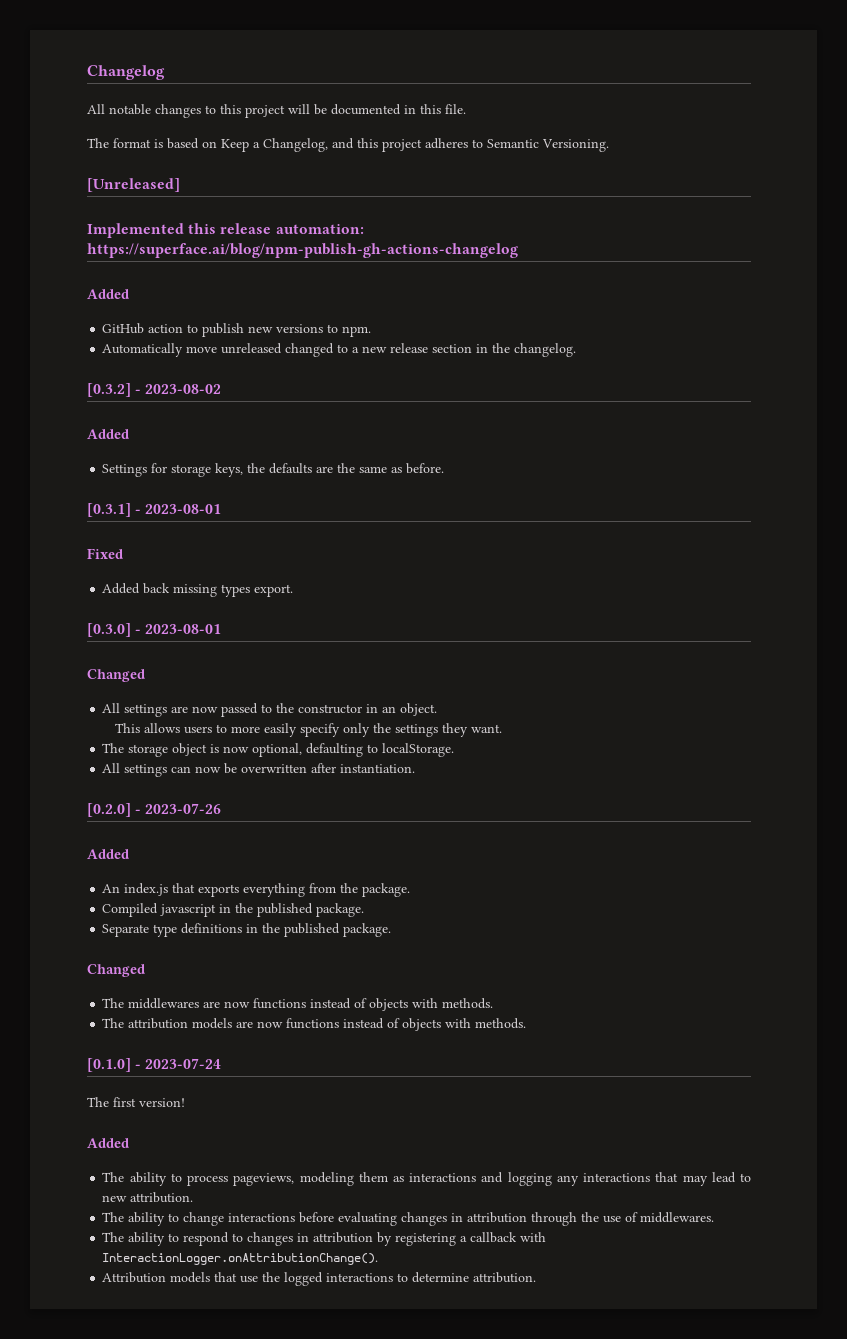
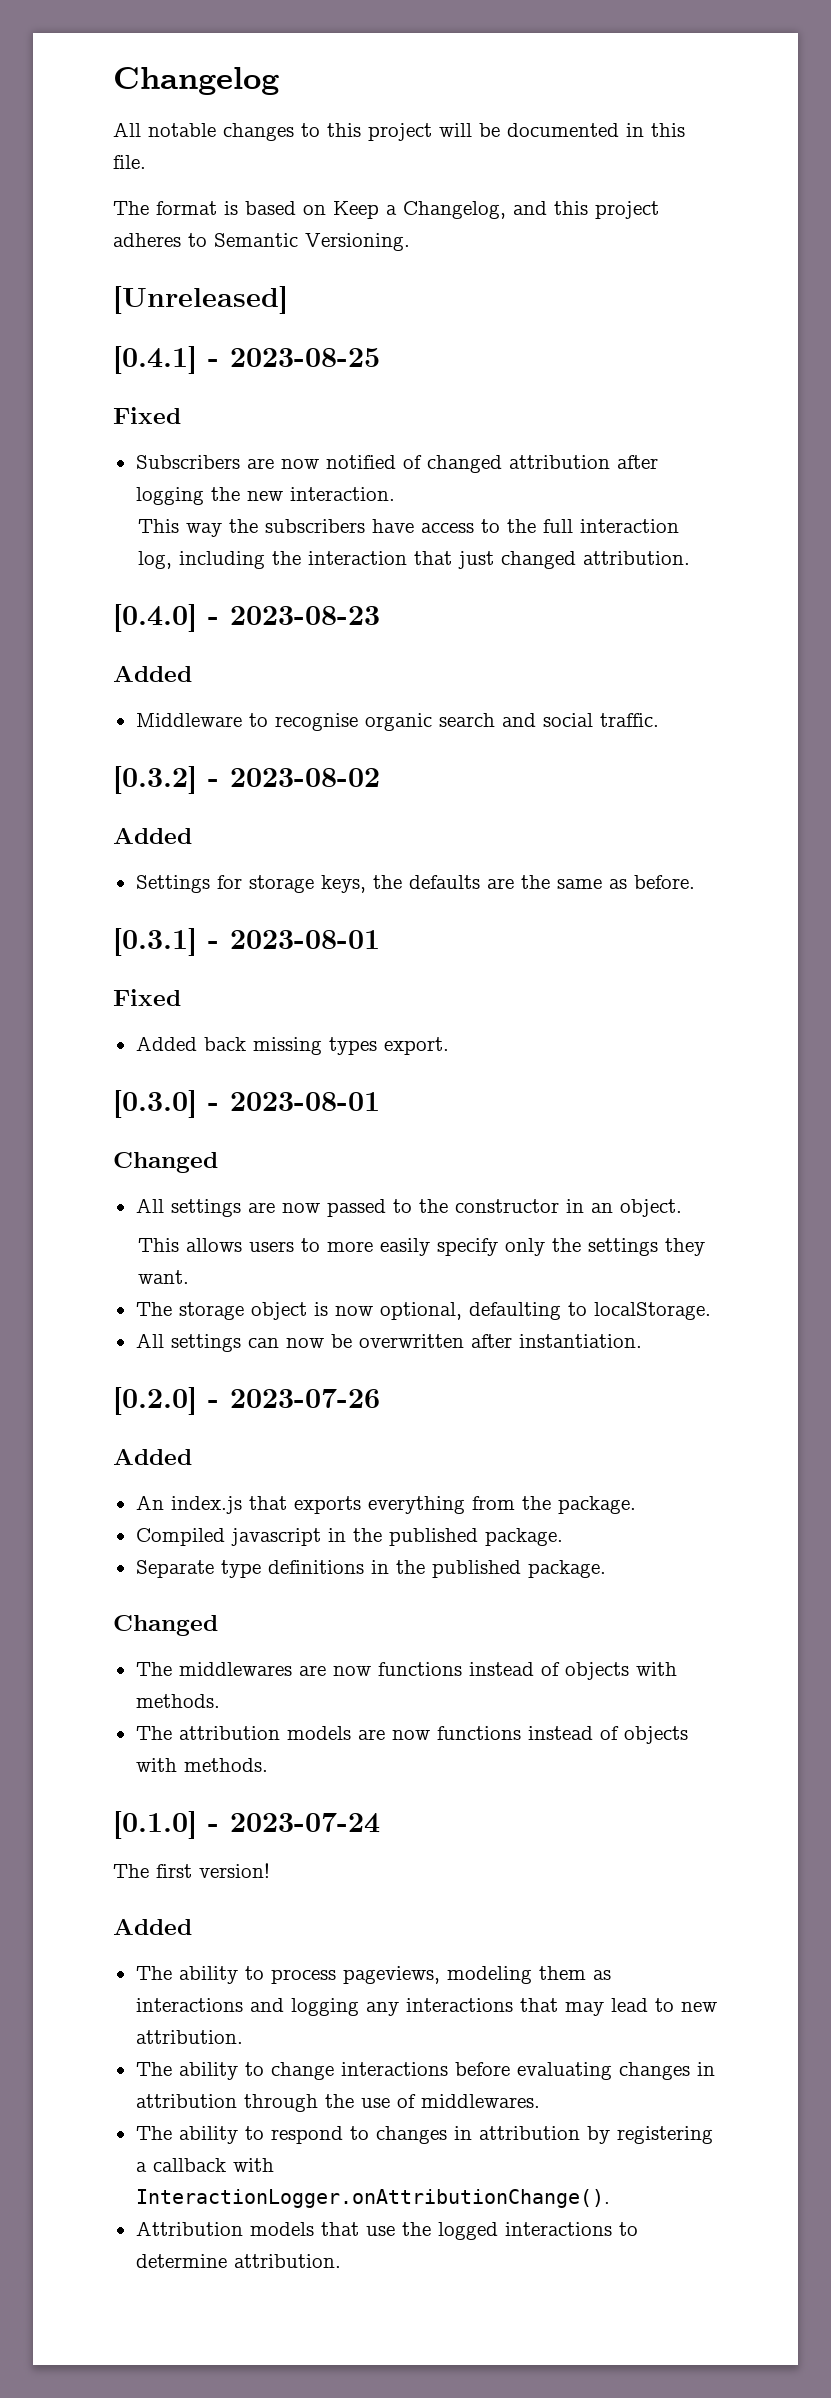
- Implemented this release automation: https://superface.ai/blog/npm-publish-gh-actions-changelog
+ [0.4.1] - 2023-08-25
+ Fixed
+ Subscribers are now notified of changed attribution after logging the new interaction.
+ This way the subscribers have access to the full interaction log, including the interaction that just changed attribution.
+ [0.4.0] - 2023-08-23
  Added
- GitHub action to publish new versions to npm.
- Automatically move unreleased changed to a new release section in the changelog.
+ Middleware to recognise organic search and social traffic.

